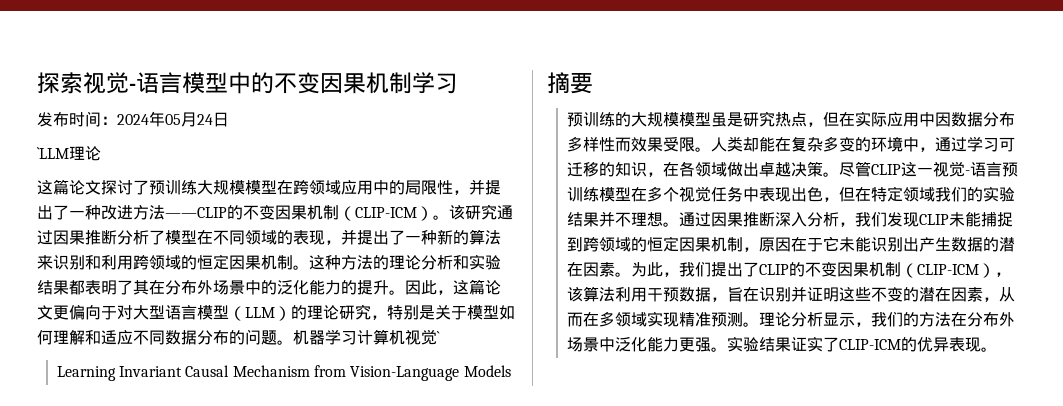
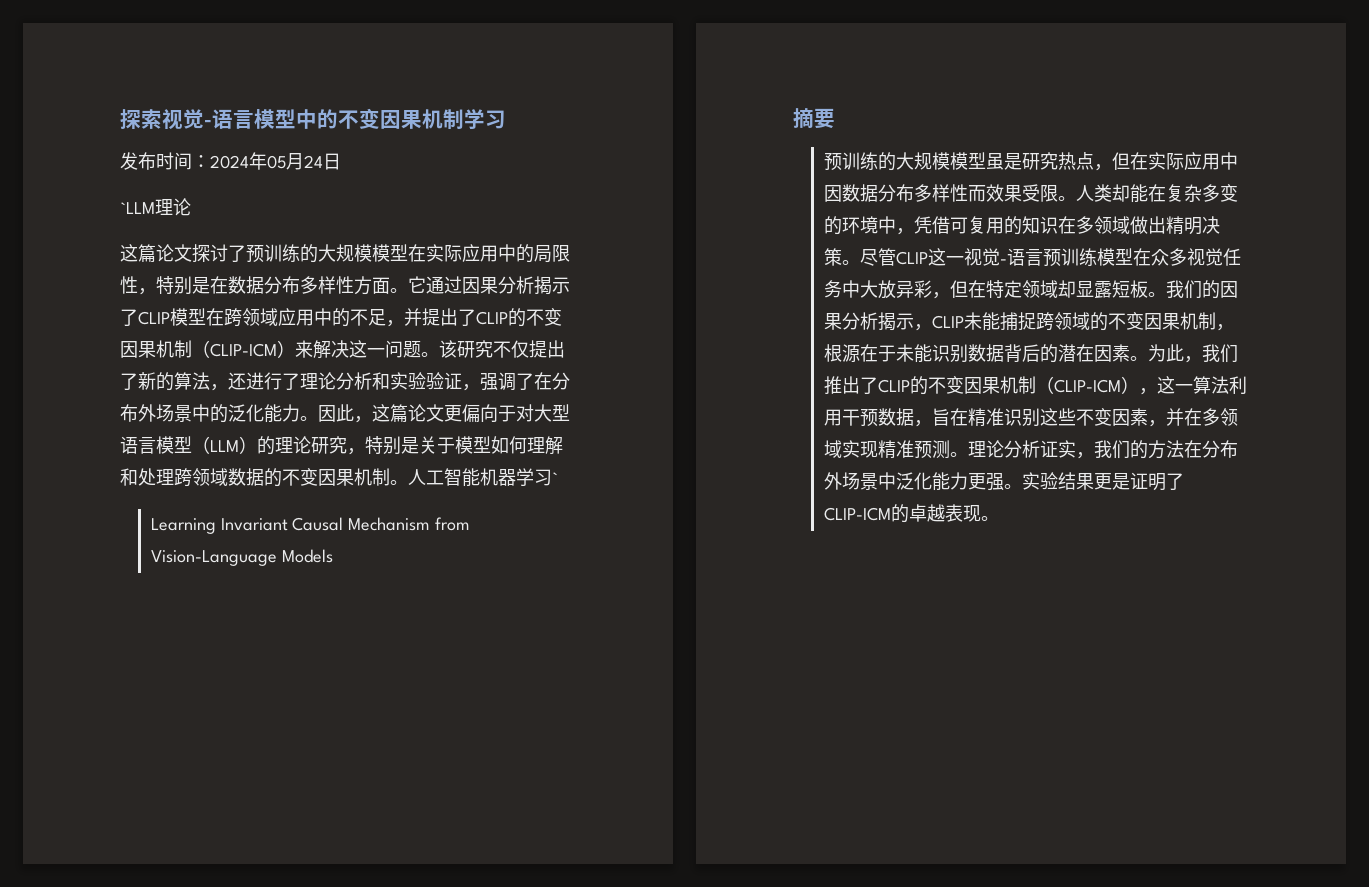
- 这篇论文探讨了预训练大规模模型在跨领域应用中的局限性，并提出了一种改进方法——CLIP的不变因果机制（CLIP-ICM）。该研究通过因果推断分析了模型在不同领域的表现，并提出了一种新的算法来识别和利用跨领域的恒定因果机制。这种方法的理论分析和实验结果都表明了其在分布外场景中的泛化能力的提升。
+ 这篇论文探讨了预训练的大规模模型在实际应用中的局限性，特别是在数据分布多样性方面。它通过因果分析揭示了CLIP模型在跨领域应用中的不足，并提出了CLIP的不变因果机制（CLIP-ICM）来解决这一问题。该研究不仅提出了新的算法，还进行了理论分析和实验验证，强调了在分布外场景中的泛化能力。
- 因此，这篇论文更偏向于对大型语言模型（LLM）的理论研究，特别是关于模型如何理解和适应不同数据分布的问题。机器学习计算机视觉`
+ 因此，这篇论文更偏向于对大型语言模型（LLM）的理论研究，特别是关于模型如何理解和处理跨领域数据的不变因果机制。人工智能机器学习`
- 人类却能在复杂多变的环境中，通过学习可迁移的知识，在各领域做出卓越决策。
+ 人类却能在复杂多变的环境中，凭借可复用的知识在多领域做出精明决策。
- 尽管CLIP这一视觉-语言预训练模型在多个视觉任务中表现出色，但在特定领域我们的实验结果并不理想。通过因果推断深入分析，我们发现CLIP未能捕捉到跨领域的恒定因果机制，原因在于它未能识别出产生数据的潜在因素。
+ 尽管CLIP这一视觉-语言预训练模型在众多视觉任务中大放异彩，但在特定领域却显露短板。我们的因果分析揭示，CLIP未能捕捉跨领域的不变因果机制，根源在于未能识别数据背后的潜在因素。
- 为此，我们提出了CLIP的不变因果机制（CLIP-ICM），该算法利用干预数据，旨在识别并证明这些不变的潜在因素，从而在多领域实现精准预测。
+ 为此，我们推出了CLIP的不变因果机制（CLIP-ICM），这一算法利用干预数据，旨在精准识别这些不变因素，并在多领域实现精准预测。
- 理论分析显示，我们的方法在分布外场景中泛化能力更强。
+ 理论分析证实，我们的方法在分布外场景中泛化能力更强。
- 实验结果证实了CLIP-ICM的优异表现。
+ 实验结果更是证明了CLIP-ICM的卓越表现。

